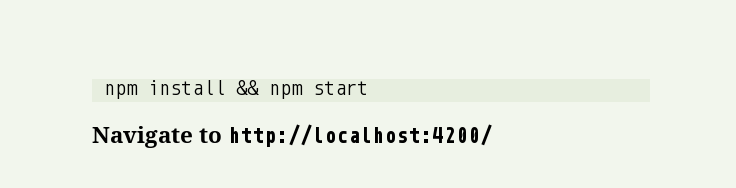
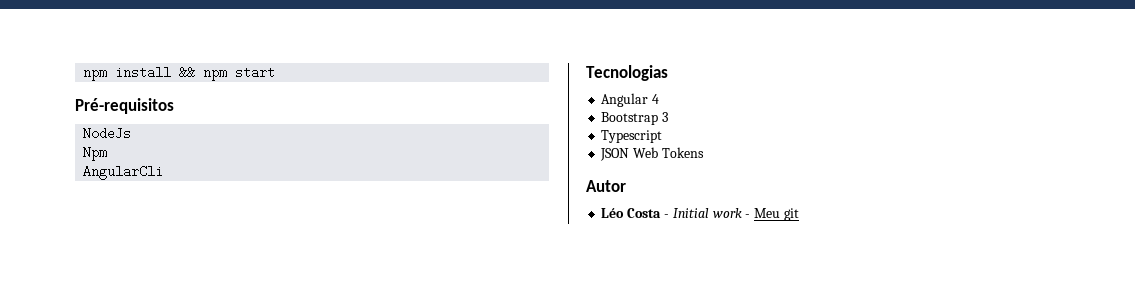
- Navigate to http://localhost:4200/
+ Pré-requisitos
+ NodeJs
+ Npm
+ AngularCli
+ Tecnologias
+ Angular 4
+ Bootstrap 3
+ Typescript
+ JSON Web Tokens
+ Autor
+ Léo Costa - Initial work - Meu git

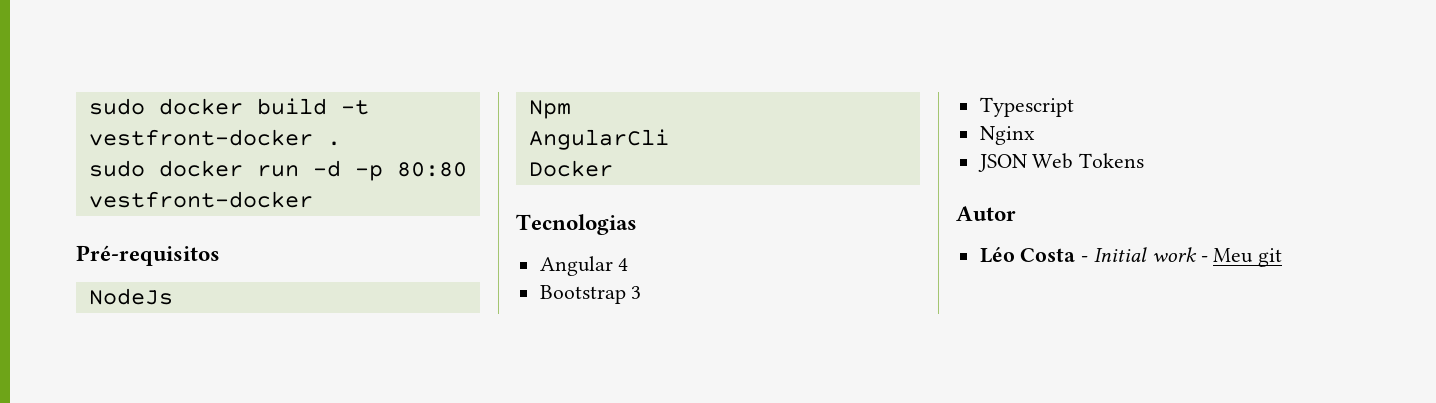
- npm install && npm start
+ sudo docker build -t vestfront-docker .
+ sudo docker run -d -p 80:80 vestfront-docker
+ Docker
+ Nginx

